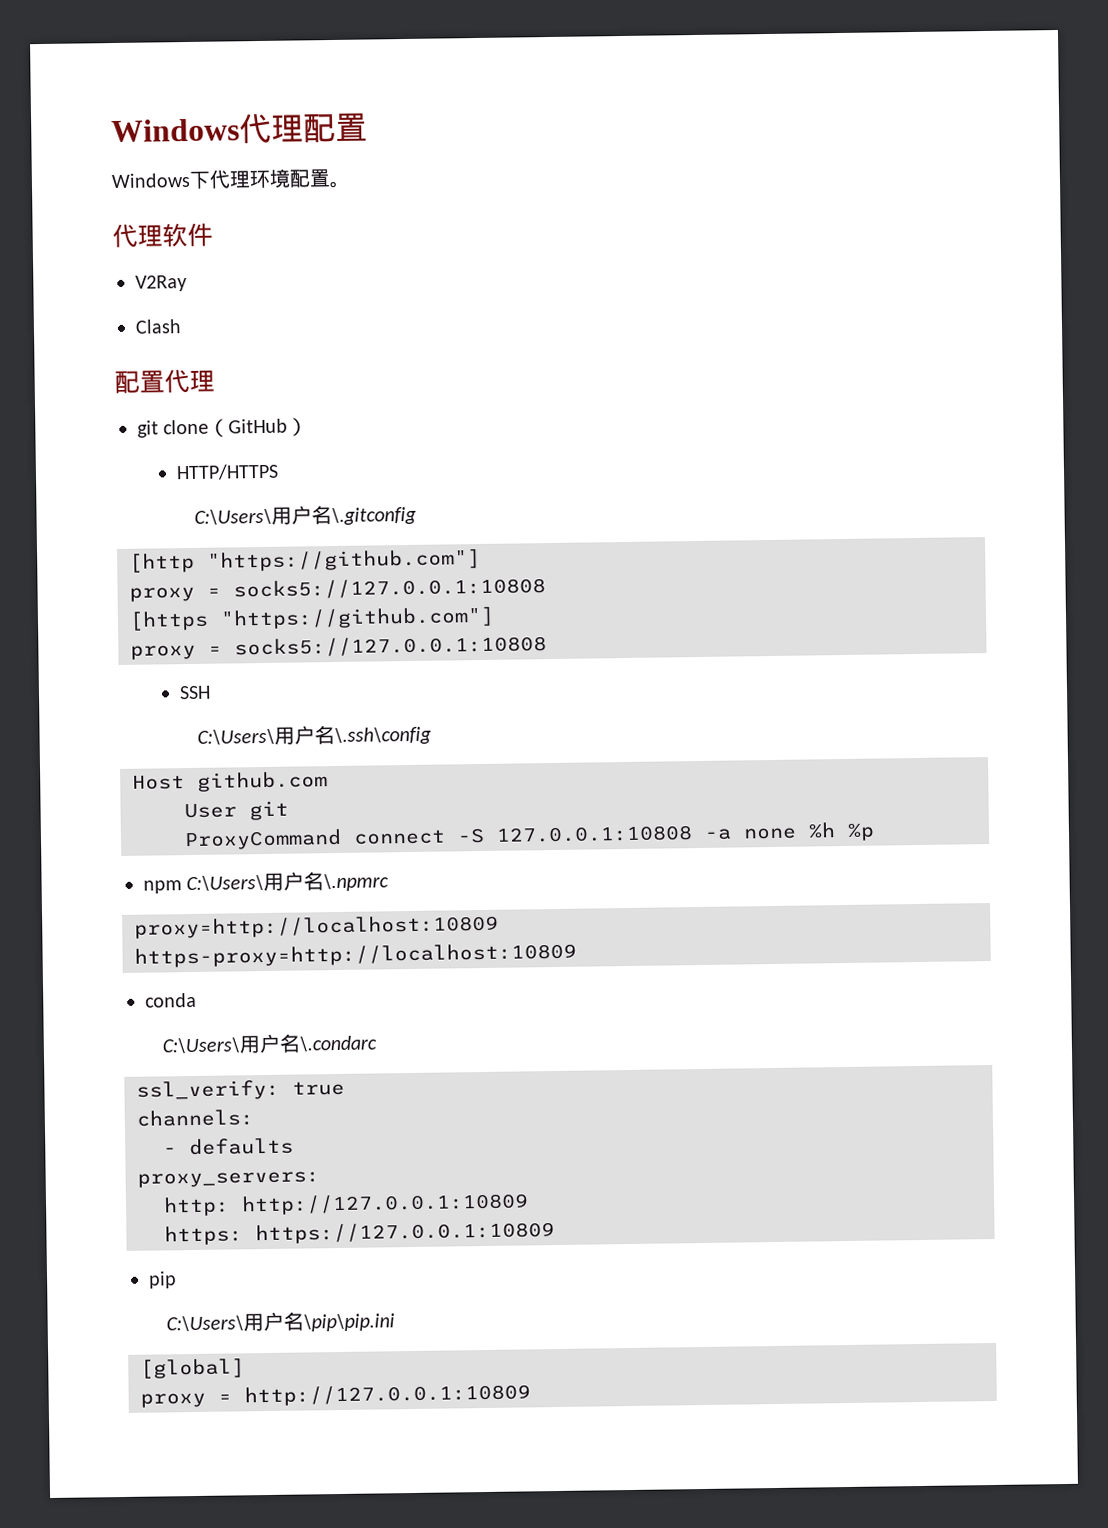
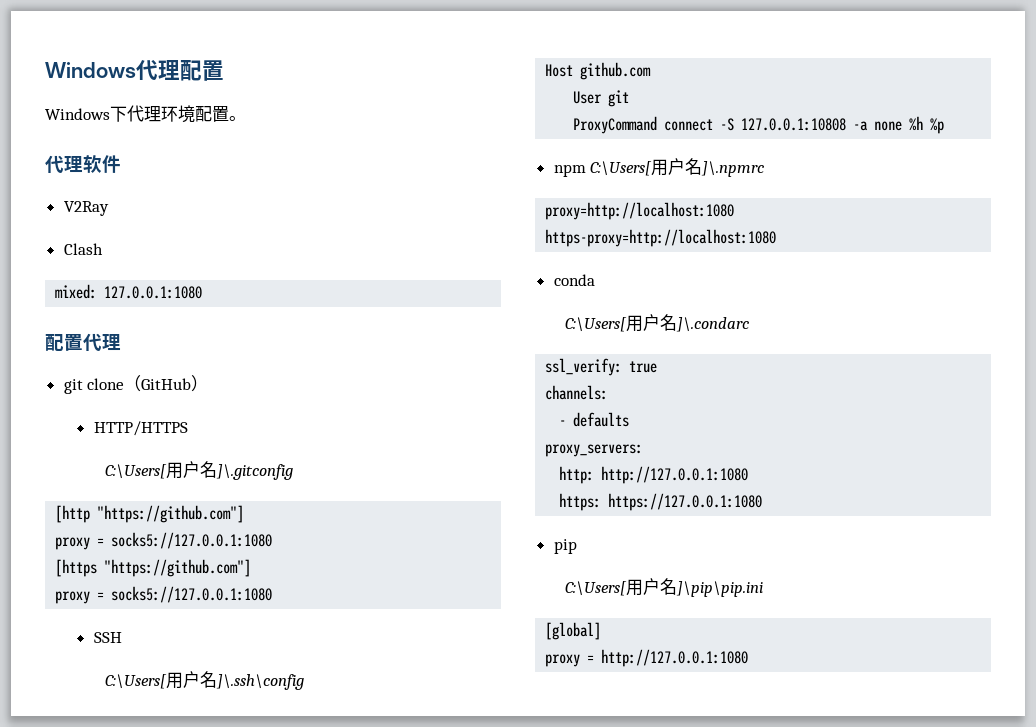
+ mixed: 127.0.0.1:1080
- C:\Users\用户名\.gitconfig
+ C:\Users[用户名]\.gitconfig
  [http "https://github.com"]
- proxy = socks5://127.0.0.1:10808
+ proxy = socks5://127.0.0.1:1080
  [https "https://github.com"]
- proxy = socks5://127.0.0.1:10808
+ proxy = socks5://127.0.0.1:1080
- C:\Users\用户名\.ssh\config
+ C:\Users[用户名]\.ssh\config
- npm C:\Users\用户名\.npmrc
- proxy=http://localhost:10809
- https-proxy=http://localhost:10809
+ npm C:\Users[用户名]\.npmrc
+ proxy=http://localhost:1080
+ https-proxy=http://localhost:1080
  conda
- C:\Users\用户名\.condarc
+ C:\Users[用户名]\.condarc
- http: http://127.0.0.1:10809
+ http: http://127.0.0.1:1080
- https: https://127.0.0.1:10809
+ https: https://127.0.0.1:1080
- C:\Users\用户名\pip\pip.ini
+ C:\Users[用户名]\pip\pip.ini
- proxy = http://127.0.0.1:10809
+ proxy = http://127.0.0.1:1080

